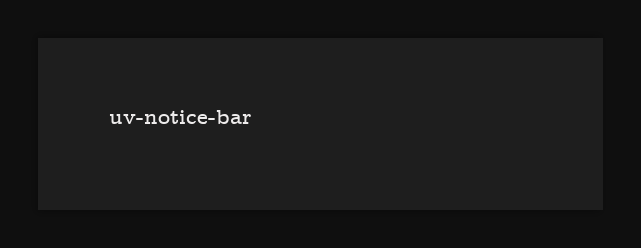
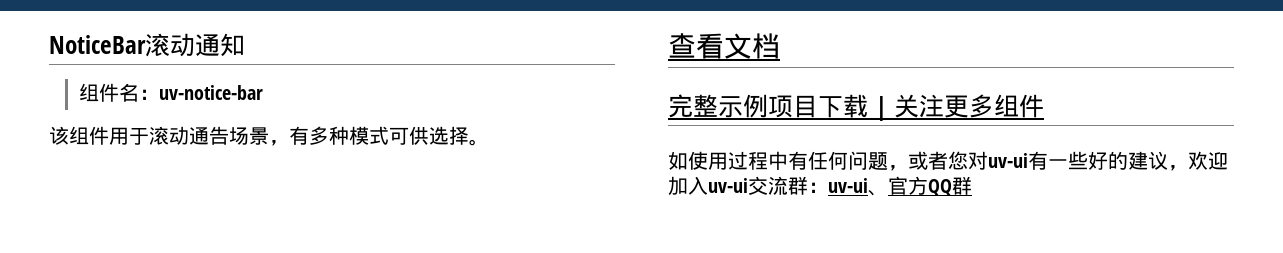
- uv-notice-bar
+ NoticeBar滚动通知
+ 组件名：uv-notice-bar
+ 该组件用于滚动通告场景，有多种模式可供选择。
+ 查看文档
+ 完整示例项目下载 | 关注更多组件
+ 如使用过程中有任何问题，或者您对uv-ui有一些好的建议，欢迎加入uv-ui交流群：uv-ui、官方QQ群

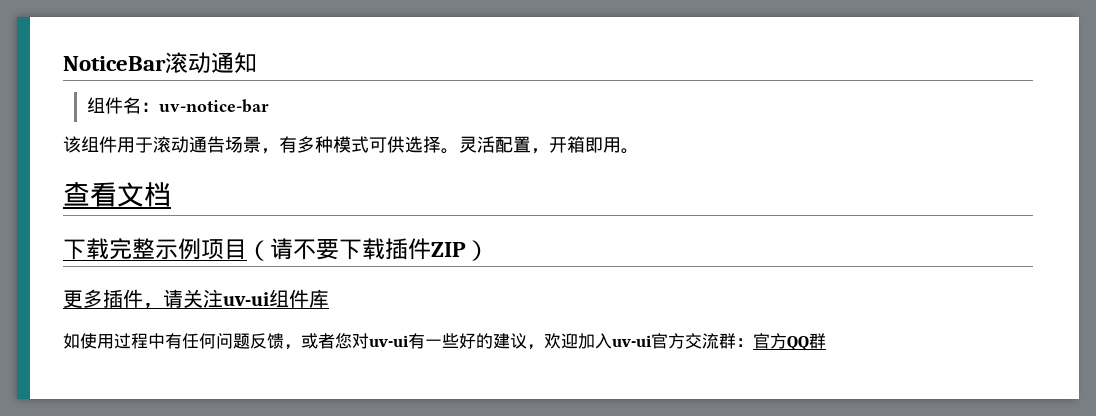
+ 灵活配置，开箱即用。
- 完整示例项目下载 | 关注更多组件
+ 下载完整示例项目（请不要下载插件ZIP）
+ 更多插件，请关注uv-ui组件库
- 如使用过程中有任何问题，或者您对uv-ui有一些好的建议，欢迎加入uv-ui交流群：uv-ui、官方QQ群
+ 如使用过程中有任何问题反馈，或者您对uv-ui有一些好的建议，欢迎加入uv-ui官方交流群：官方QQ群

